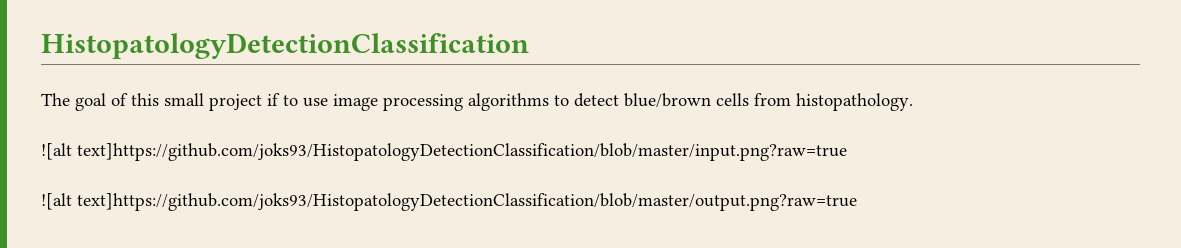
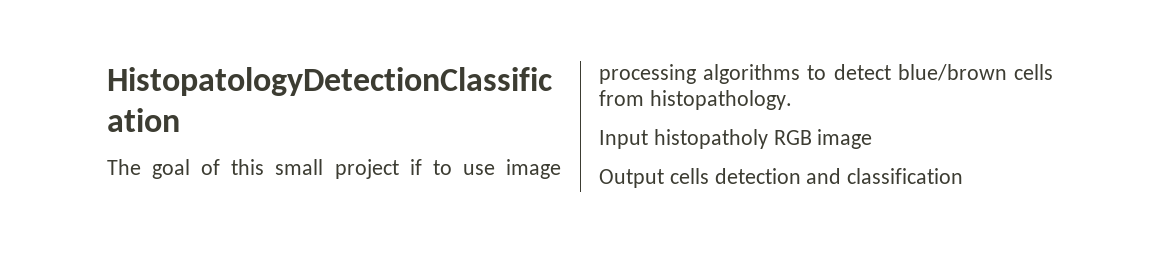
- ![alt text]https://github.com/joks93/HistopatologyDetectionClassification/blob/master/input.png?raw=true
- ![alt text]https://github.com/joks93/HistopatologyDetectionClassification/blob/master/output.png?raw=true
+ Input histopatholy RGB image
+ Output cells detection and classification

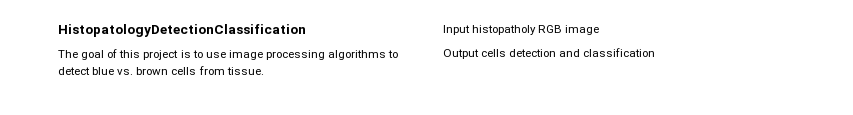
- The goal of this small project if to use image processing algorithms to detect blue/brown cells from histopathology.
+ The goal of this project is to use image processing algorithms to detect blue vs. brown cells from tissue.

